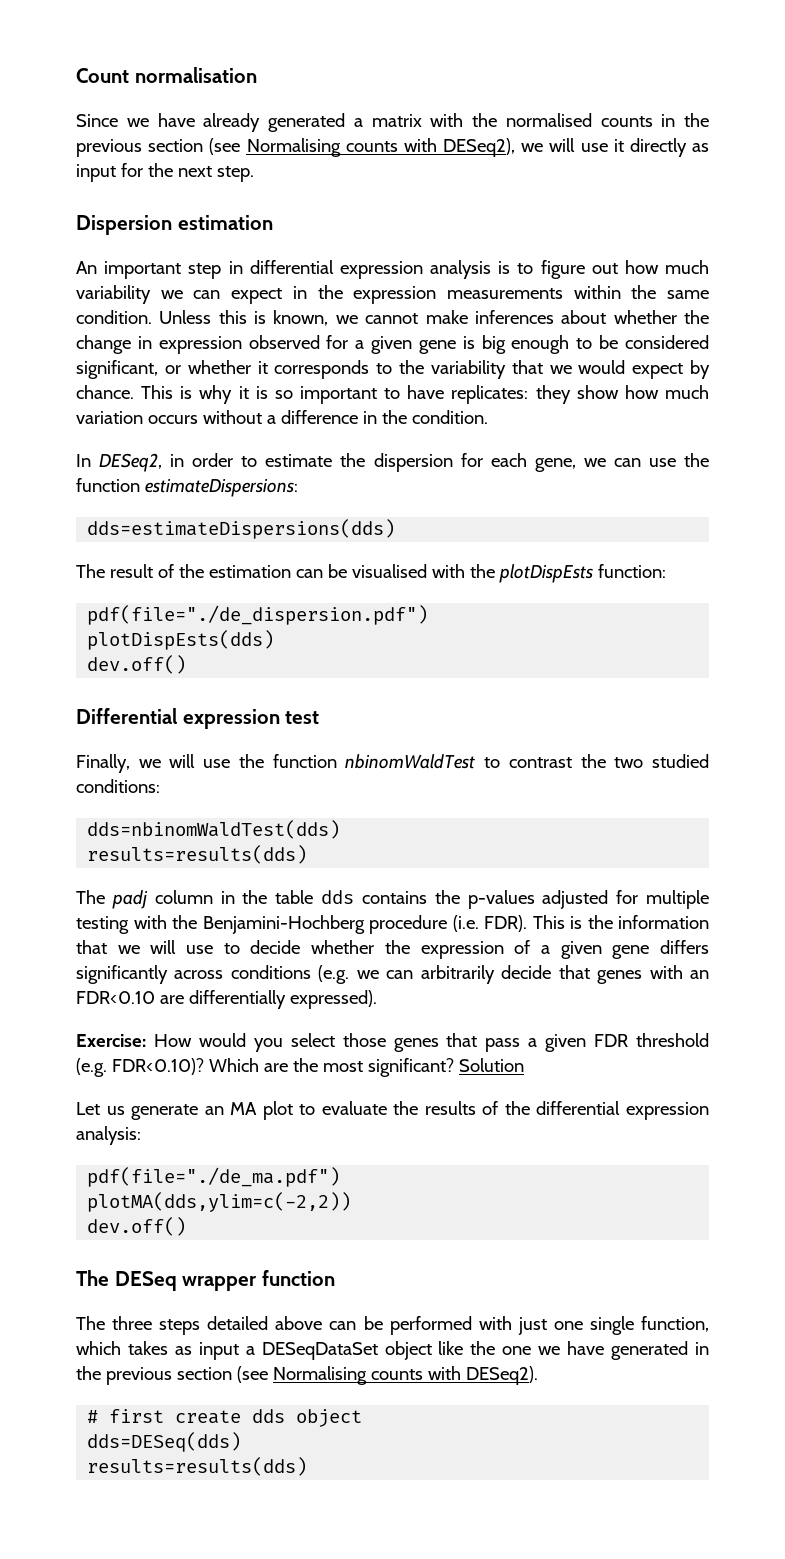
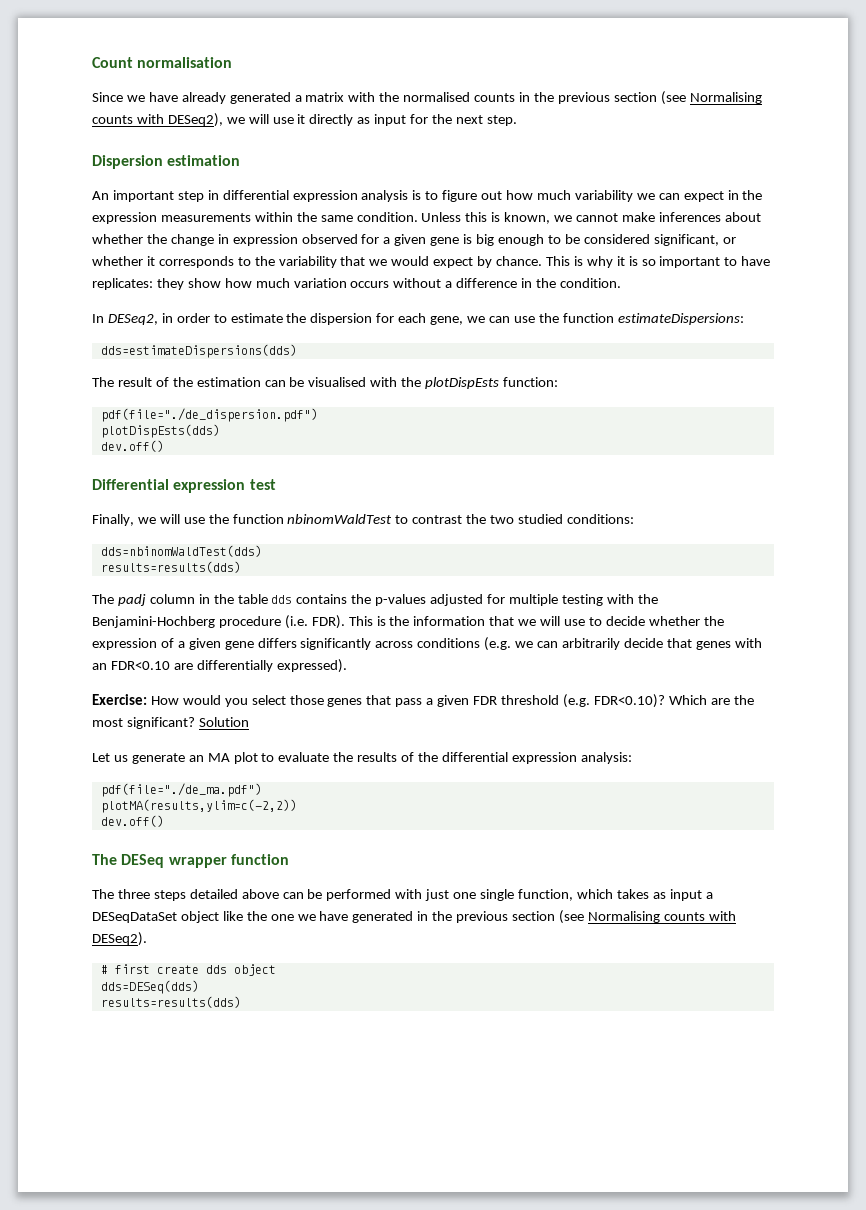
- plotMA(dds,ylim=c(-2,2))
+ plotMA(results,ylim=c(-2,2))

